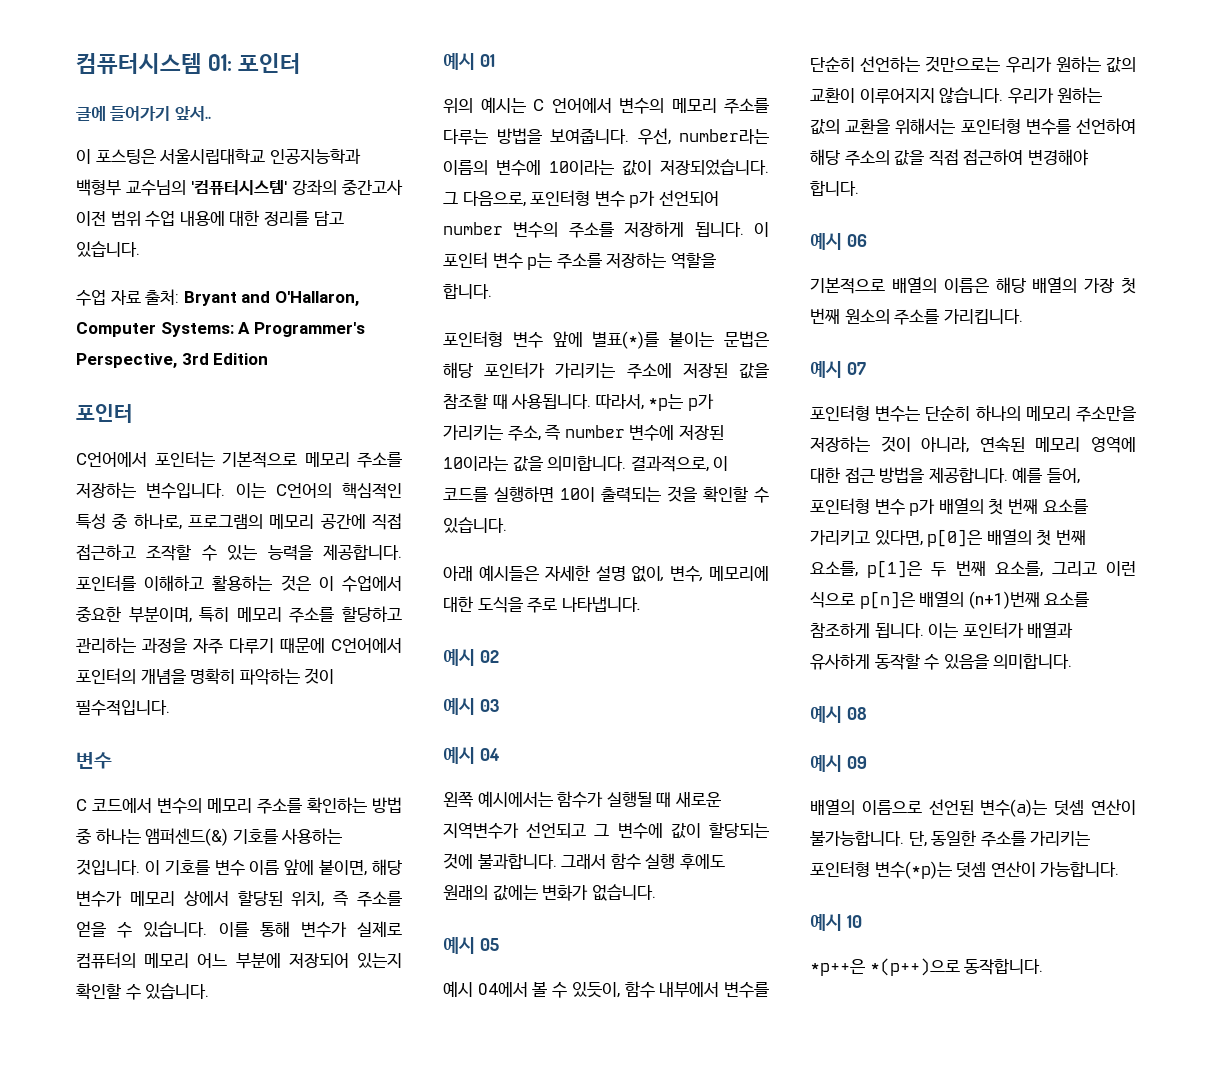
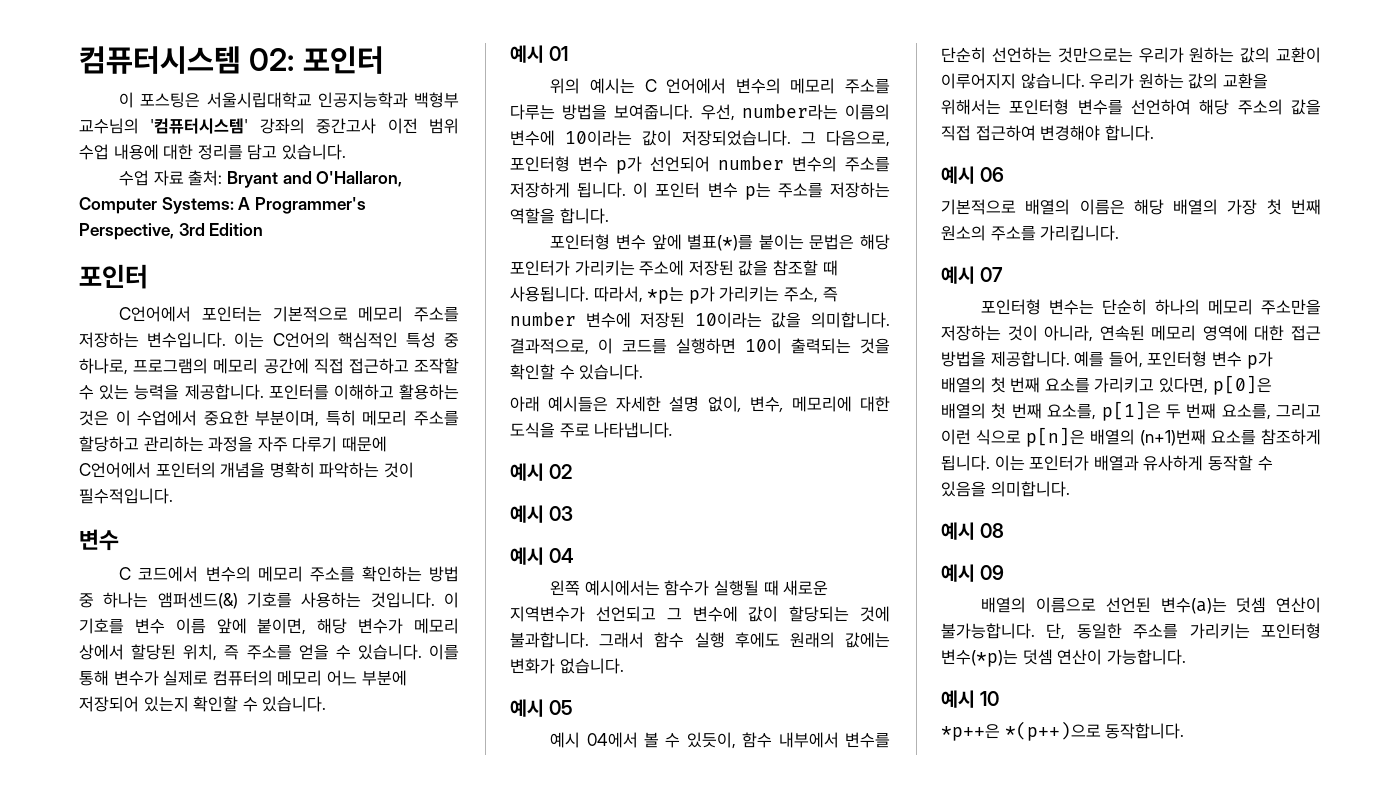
- 컴퓨터시스템 01: 포인터
- 글에 들어가기 앞서..
+ 컴퓨터시스템 02: 포인터

